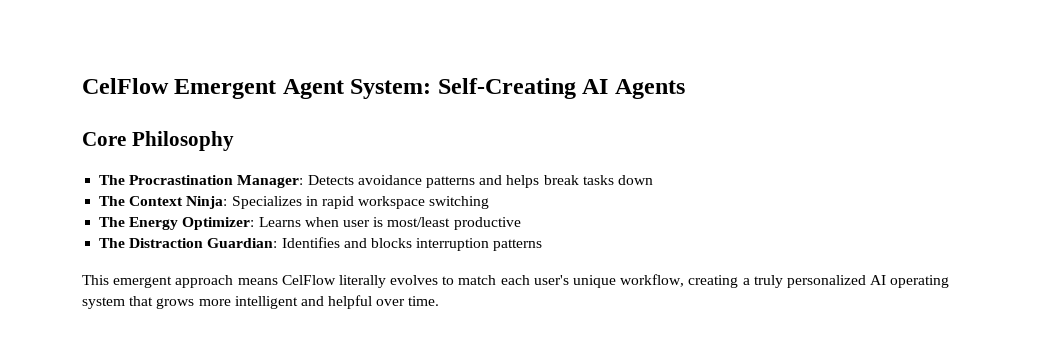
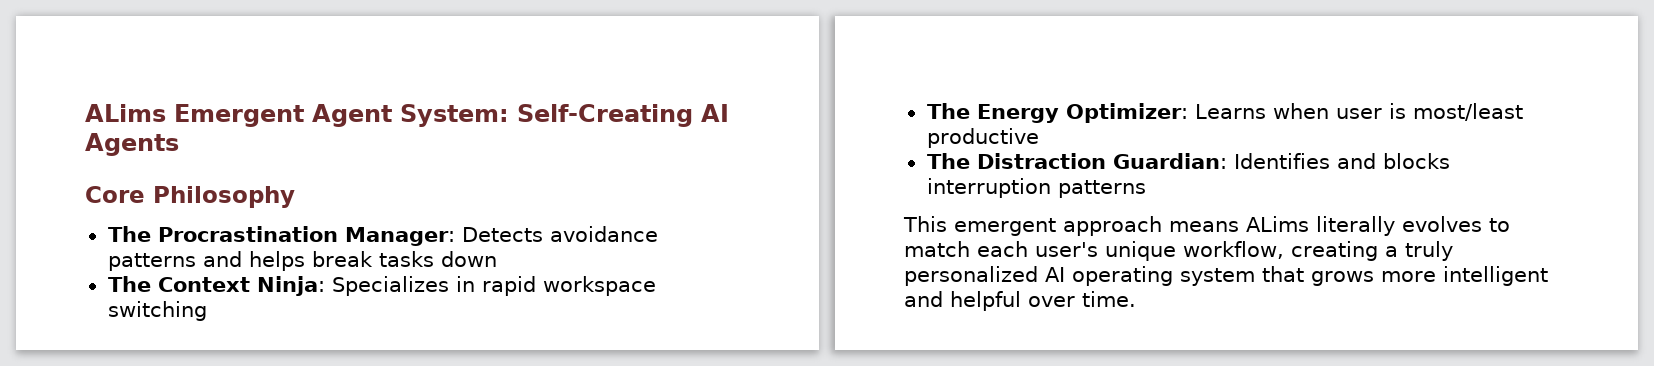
- CelFlow Emergent Agent System: Self-Creating AI Agents
+ ALims Emergent Agent System: Self-Creating AI Agents
- This emergent approach means CelFlow literally evolves to match each user's unique workflow, creating a truly personalized AI operating system that grows more intelligent and helpful over time.
+ This emergent approach means ALims literally evolves to match each user's unique workflow, creating a truly personalized AI operating system that grows more intelligent and helpful over time.

